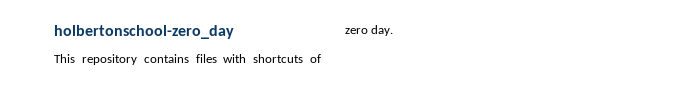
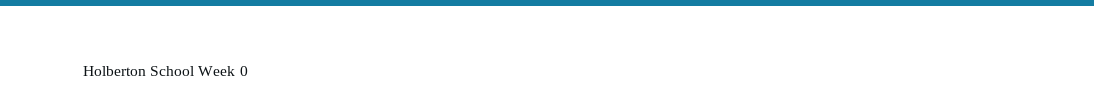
- holbertonschool-zero_day
- This repository contains files with shortcuts of zero day.
+ Holberton School Week 0

